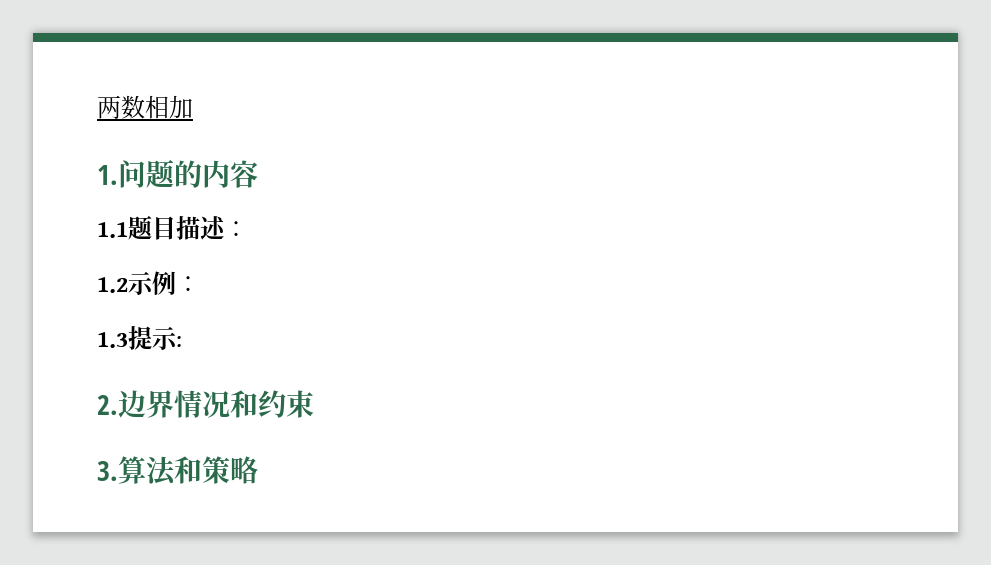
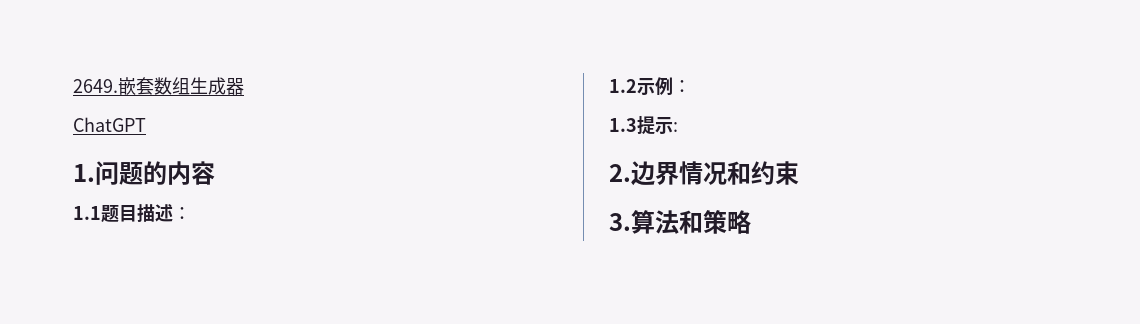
- 两数相加
+ 2649.嵌套数组生成器
+ ChatGPT

